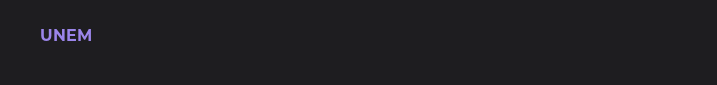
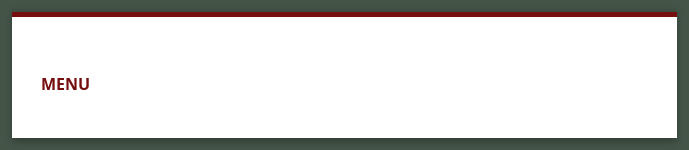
- UNEM
+ MENU

